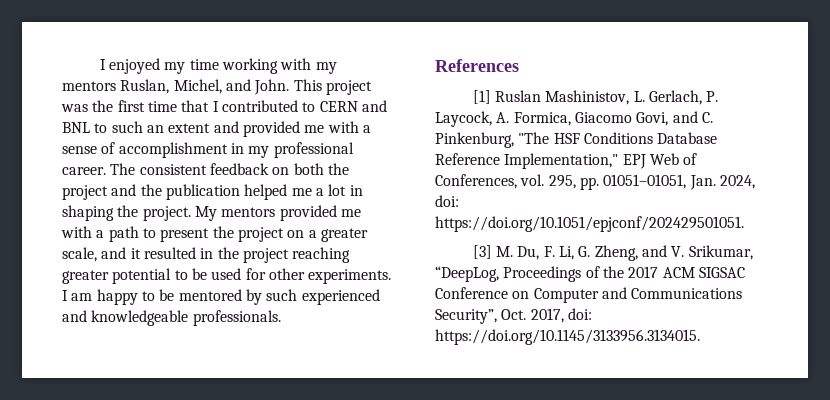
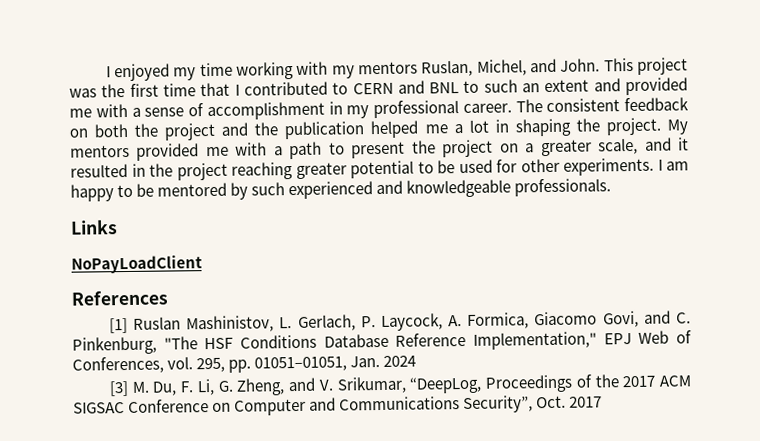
+ Links
+ NoPayLoadClient
- [1] Ruslan Mashinistov, L. Gerlach, P. Laycock, A. Formica, Giacomo Govi, and C. Pinkenburg, "The HSF Conditions Database Reference Implementation," EPJ Web of Conferences, vol. 295, pp. 01051–01051, Jan. 2024, doi: https://doi.org/10.1051/epjconf/202429501051.
+ [1] Ruslan Mashinistov, L. Gerlach, P. Laycock, A. Formica, Giacomo Govi, and C. Pinkenburg, "The HSF Conditions Database Reference Implementation," EPJ Web of Conferences, vol. 295, pp. 01051–01051, Jan. 2024
- [3] M. Du, F. Li, G. Zheng, and V. Srikumar, “DeepLog, Proceedings of the 2017 ACM SIGSAC Conference on Computer and Communications Security”, Oct. 2017, doi: https://doi.org/10.1145/3133956.3134015.
+ [3] M. Du, F. Li, G. Zheng, and V. Srikumar, “DeepLog, Proceedings of the 2017 ACM SIGSAC Conference on Computer and Communications Security”, Oct. 2017

